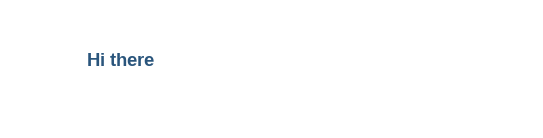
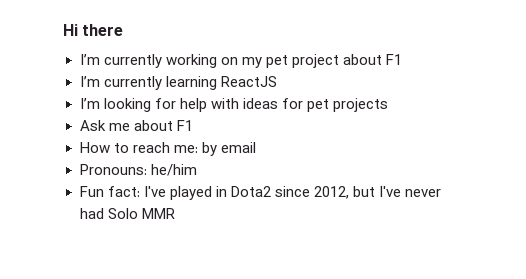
+ I’m currently working on my pet project about F1
+ I’m currently learning ReactJS
+ I’m looking for help with ideas for pet projects
+ Ask me about F1
+ How to reach me: by email
+ Pronouns: he/him
+ Fun fact: I've played in Dota2 since 2012, but I've never had Solo MMR

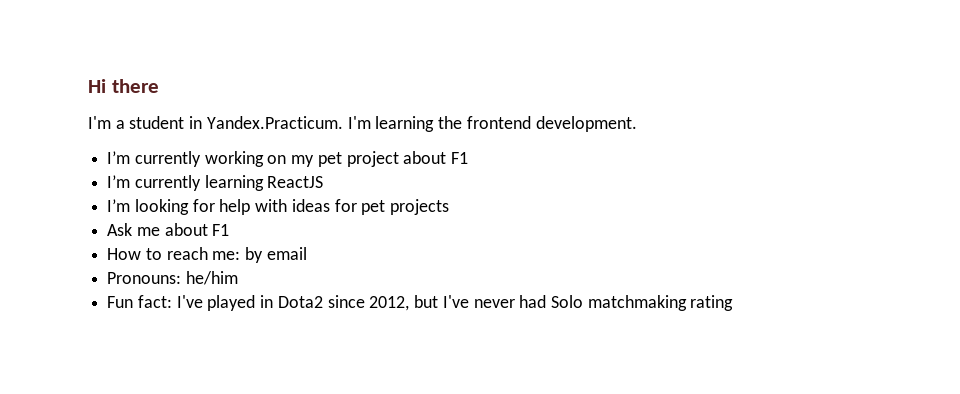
+ I'm a student in Yandex.Practicum. I'm learning the frontend development.
- Fun fact: I've played in Dota2 since 2012, but I've never had Solo MMR
+ Fun fact: I've played in Dota2 since 2012, but I've never had Solo matchmaking rating

